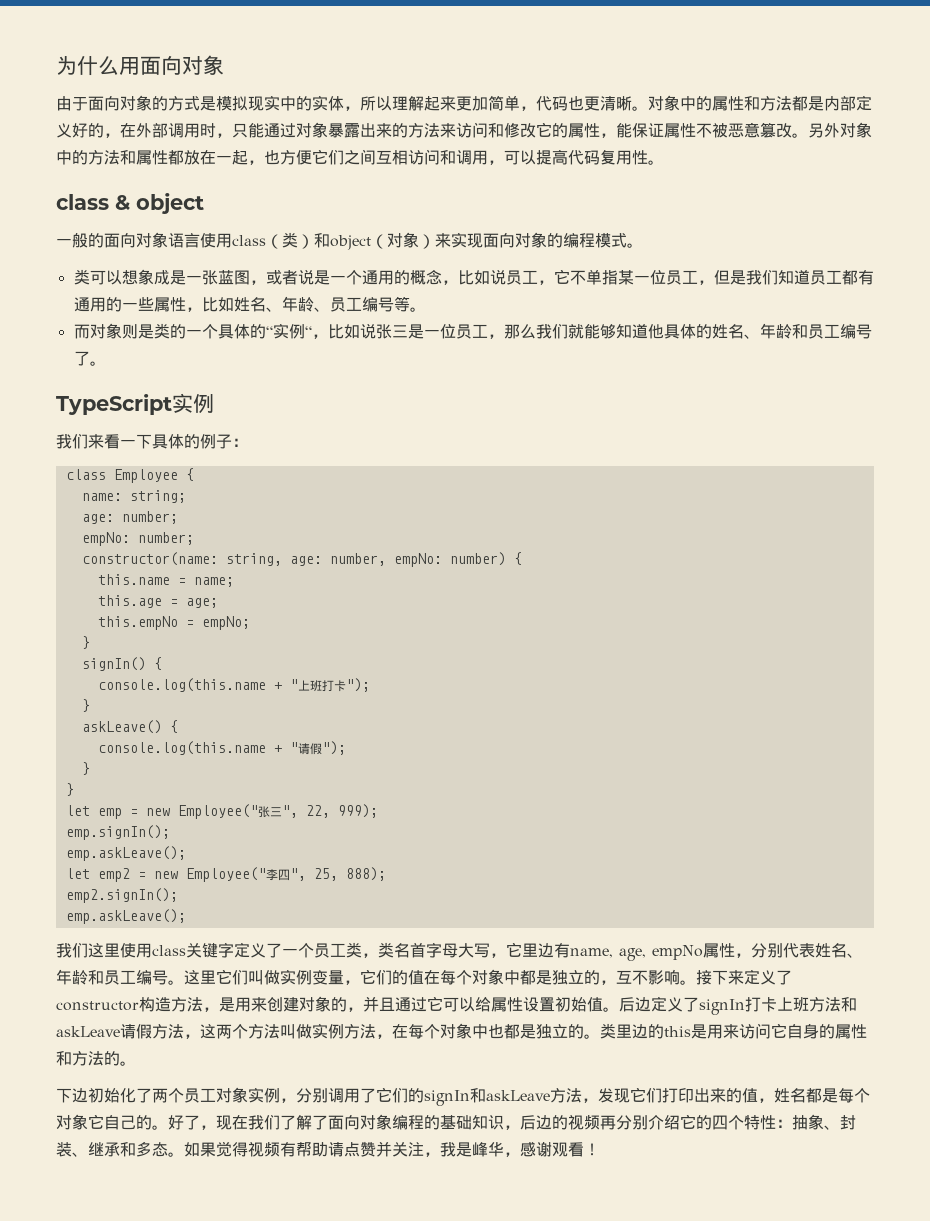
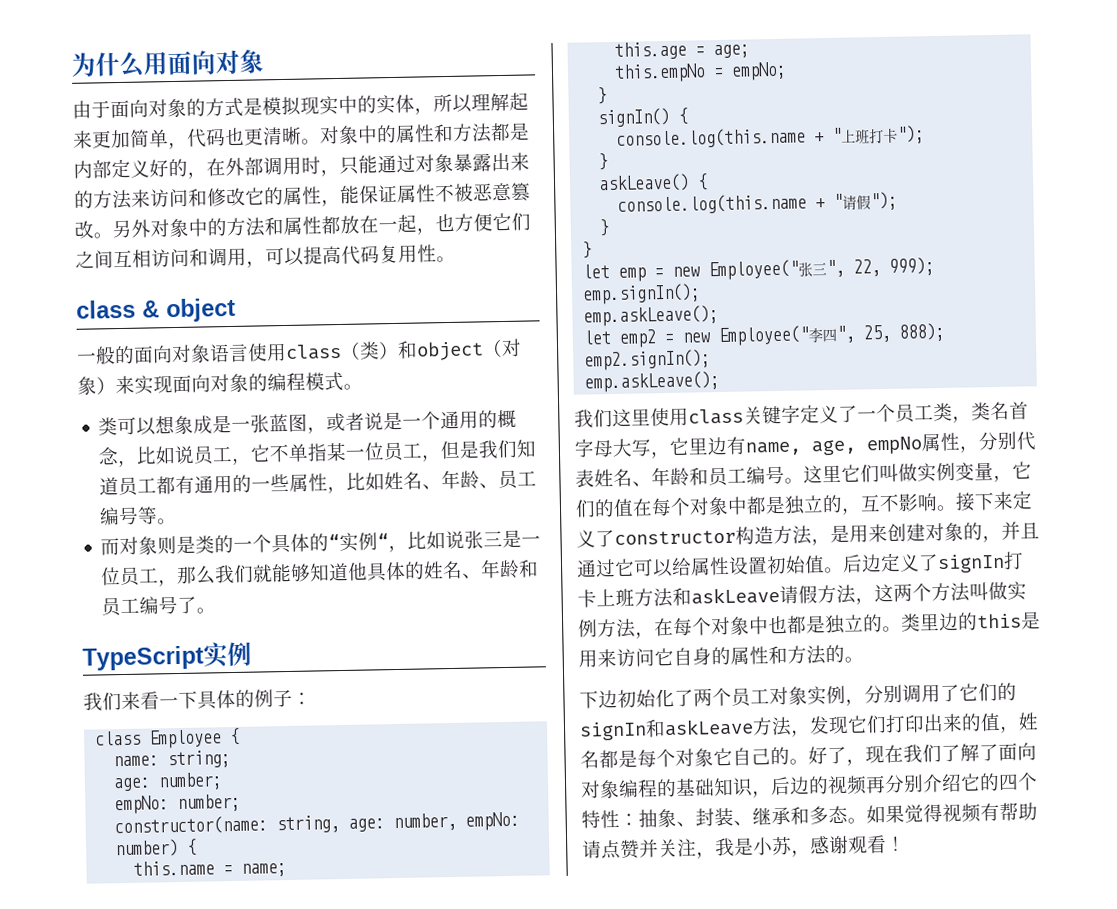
- 如果觉得视频有帮助请点赞并关注，我是峰华，感谢观看！
+ 如果觉得视频有帮助请点赞并关注，我是小苏，感谢观看！

